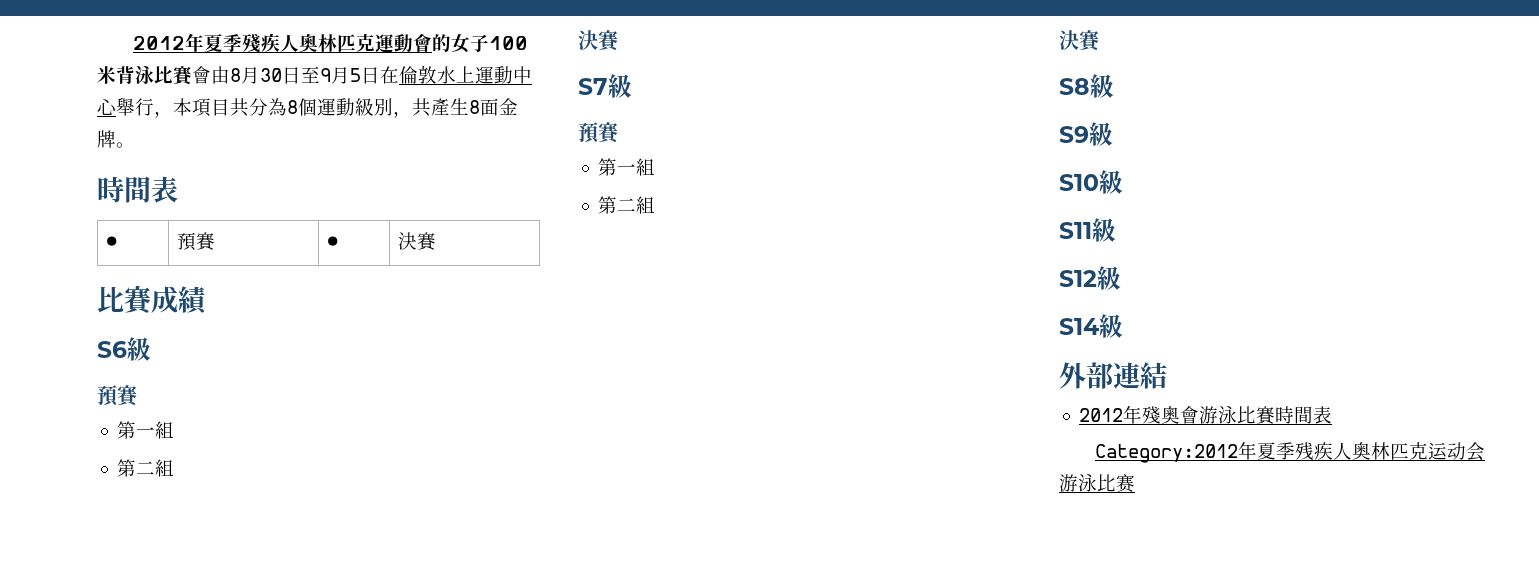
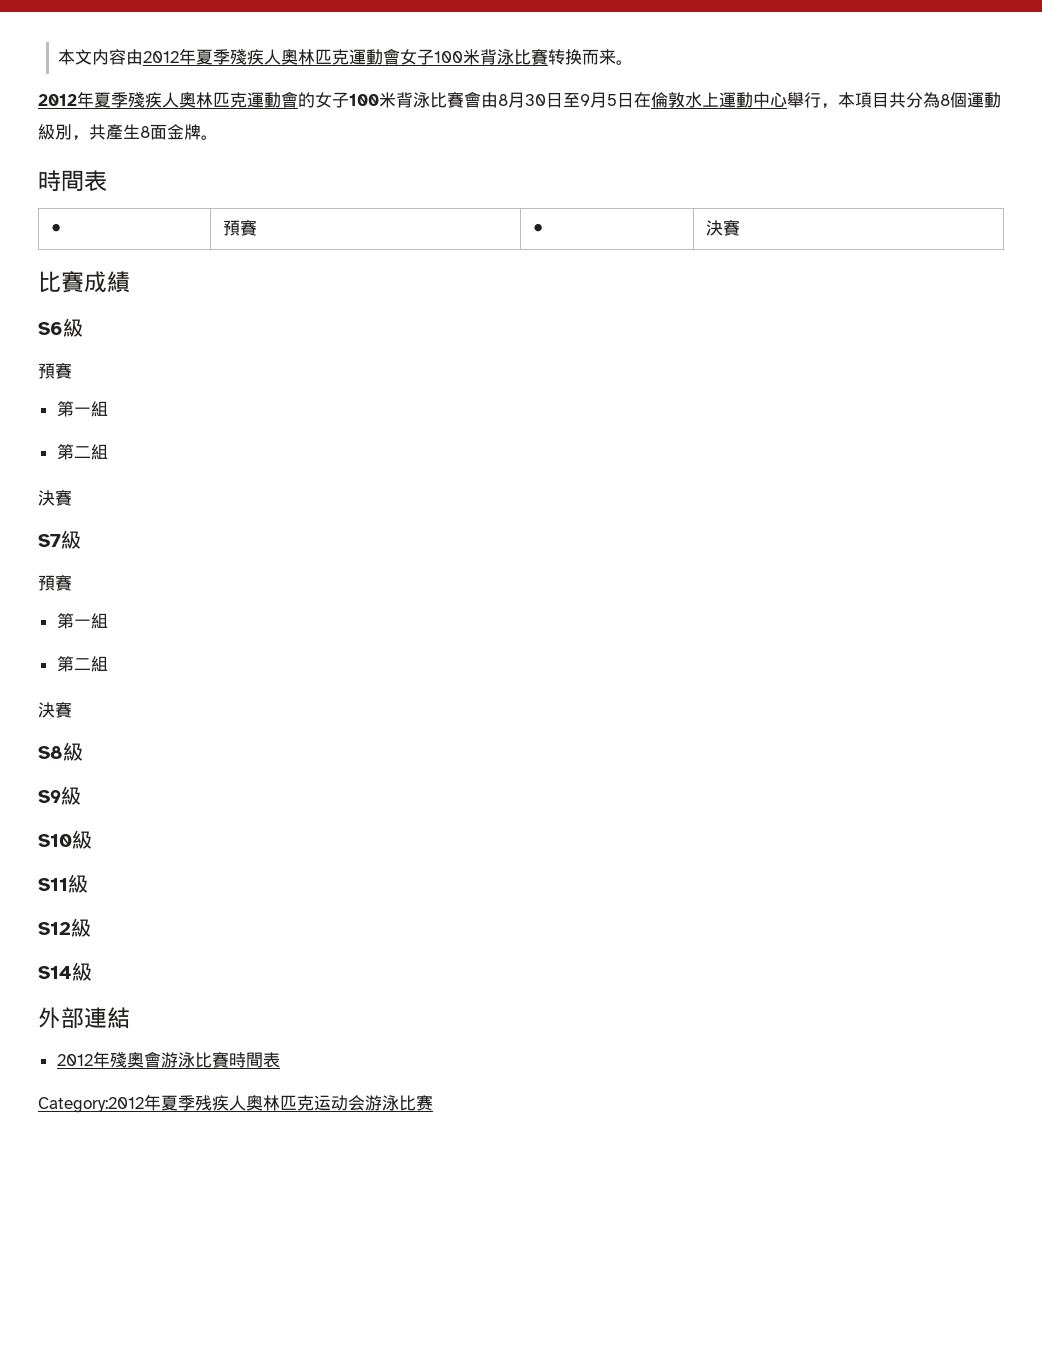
+ 本文内容由2012年夏季殘疾人奧林匹克運動會女子100米背泳比賽转换而来。

